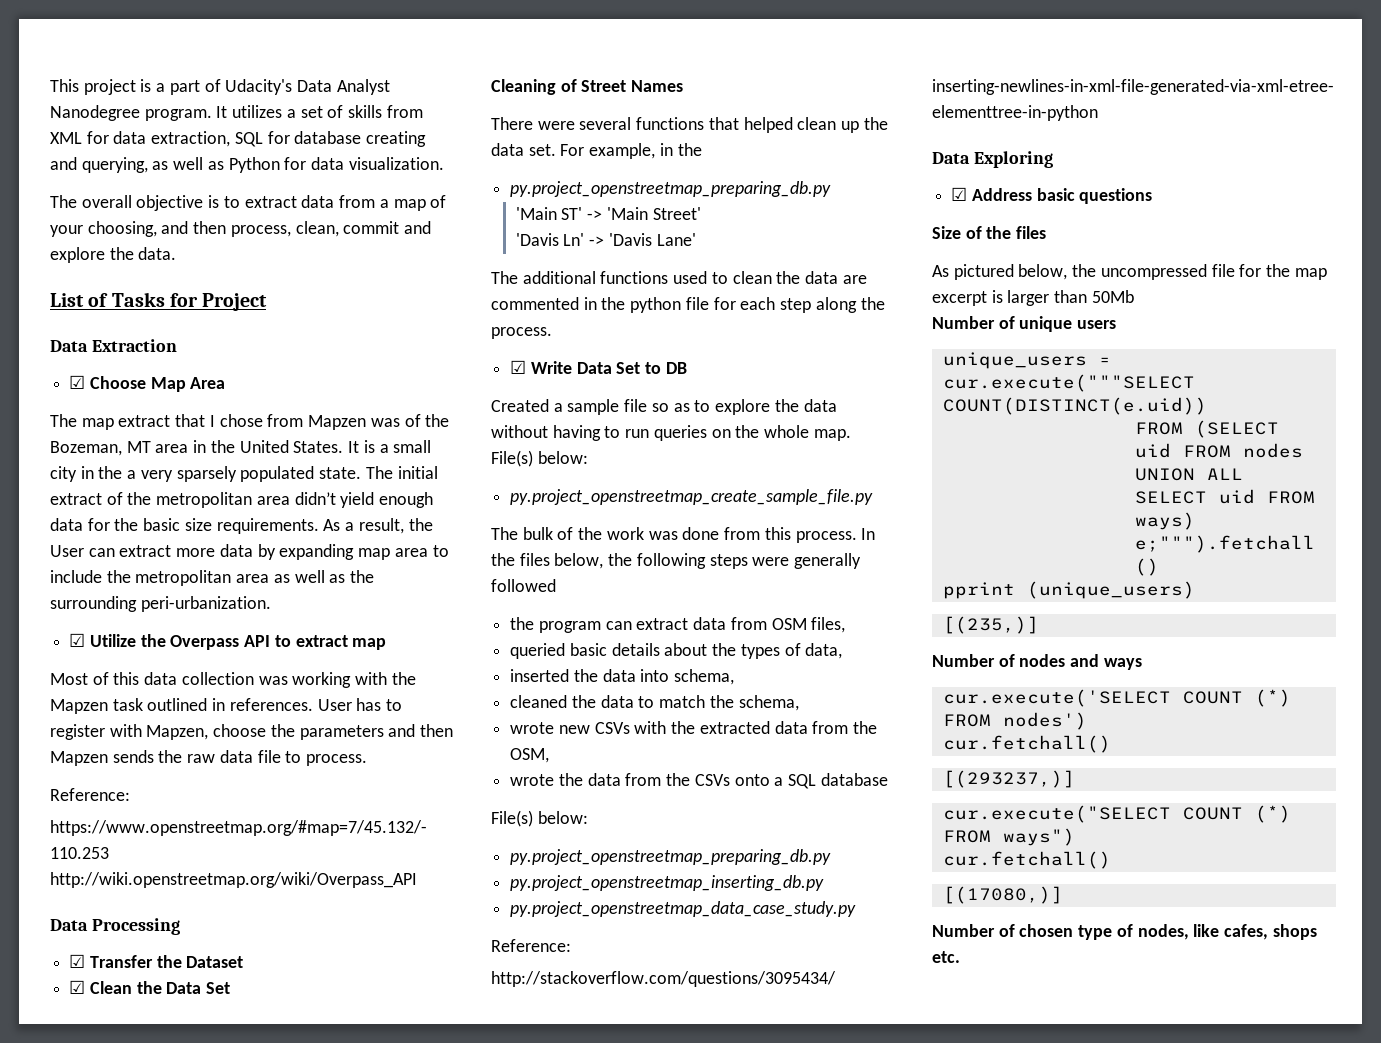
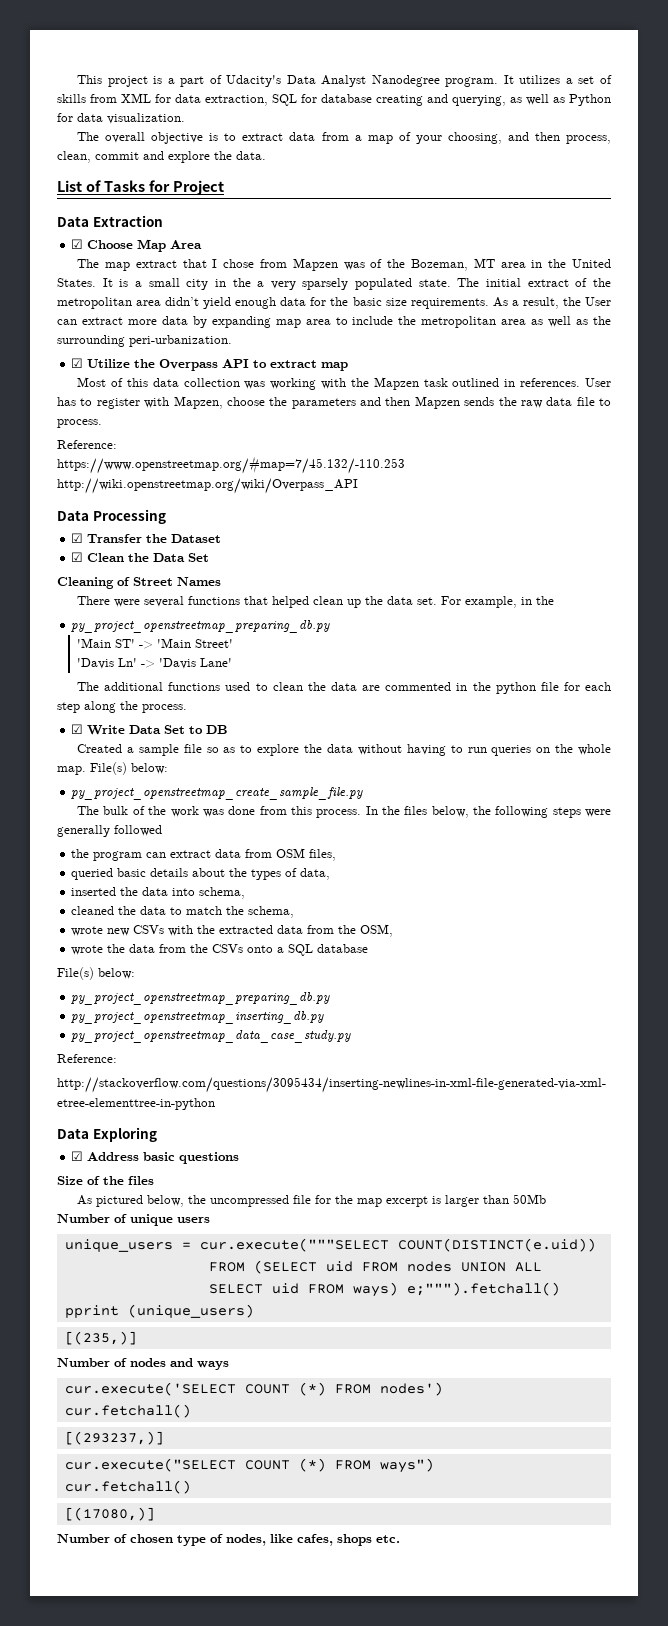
  For example, in the
- py.project_openstreetmap_preparing_db.py
+ py_project_openstreetmap_preparing_db.py
- py.project_openstreetmap_create_sample_file.py
+ py_project_openstreetmap_create_sample_file.py
  wrote the data from the CSVs onto a SQL database
  File(s) below:
- py.project_openstreetmap_preparing_db.py
- py.project_openstreetmap_inserting_db.py
- py.project_openstreetmap_data_case_study.py
+ py_project_openstreetmap_preparing_db.py
+ py_project_openstreetmap_inserting_db.py
+ py_project_openstreetmap_data_case_study.py

